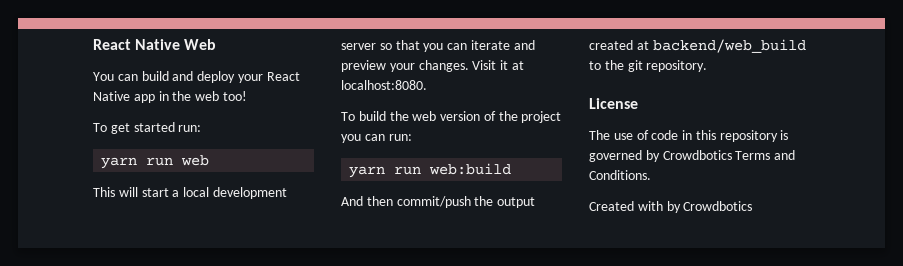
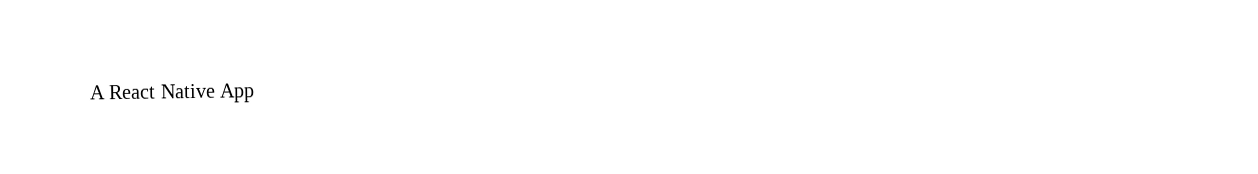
- React Native Web
- You can build and deploy your React Native app in the web too!
- To get started run:
- yarn run web
- This will start a local development server so that you can iterate and preview your changes. Visit it at localhost:8080.
- To build the web version of the project you can run:
- yarn run web:build
- And then commit/push the output created at backend/web_build to the git repository.
- License
- The use of code in this repository is governed by Crowdbotics Terms and Conditions.
- Created with by Crowdbotics
+ A React Native App

